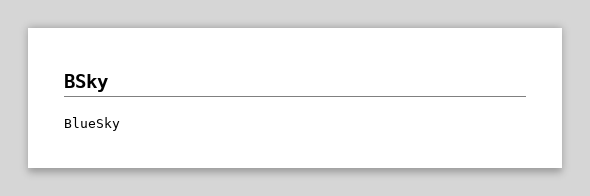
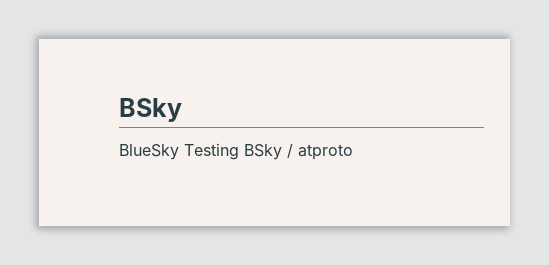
- BlueSky
+ BlueSky Testing BSky / atproto

